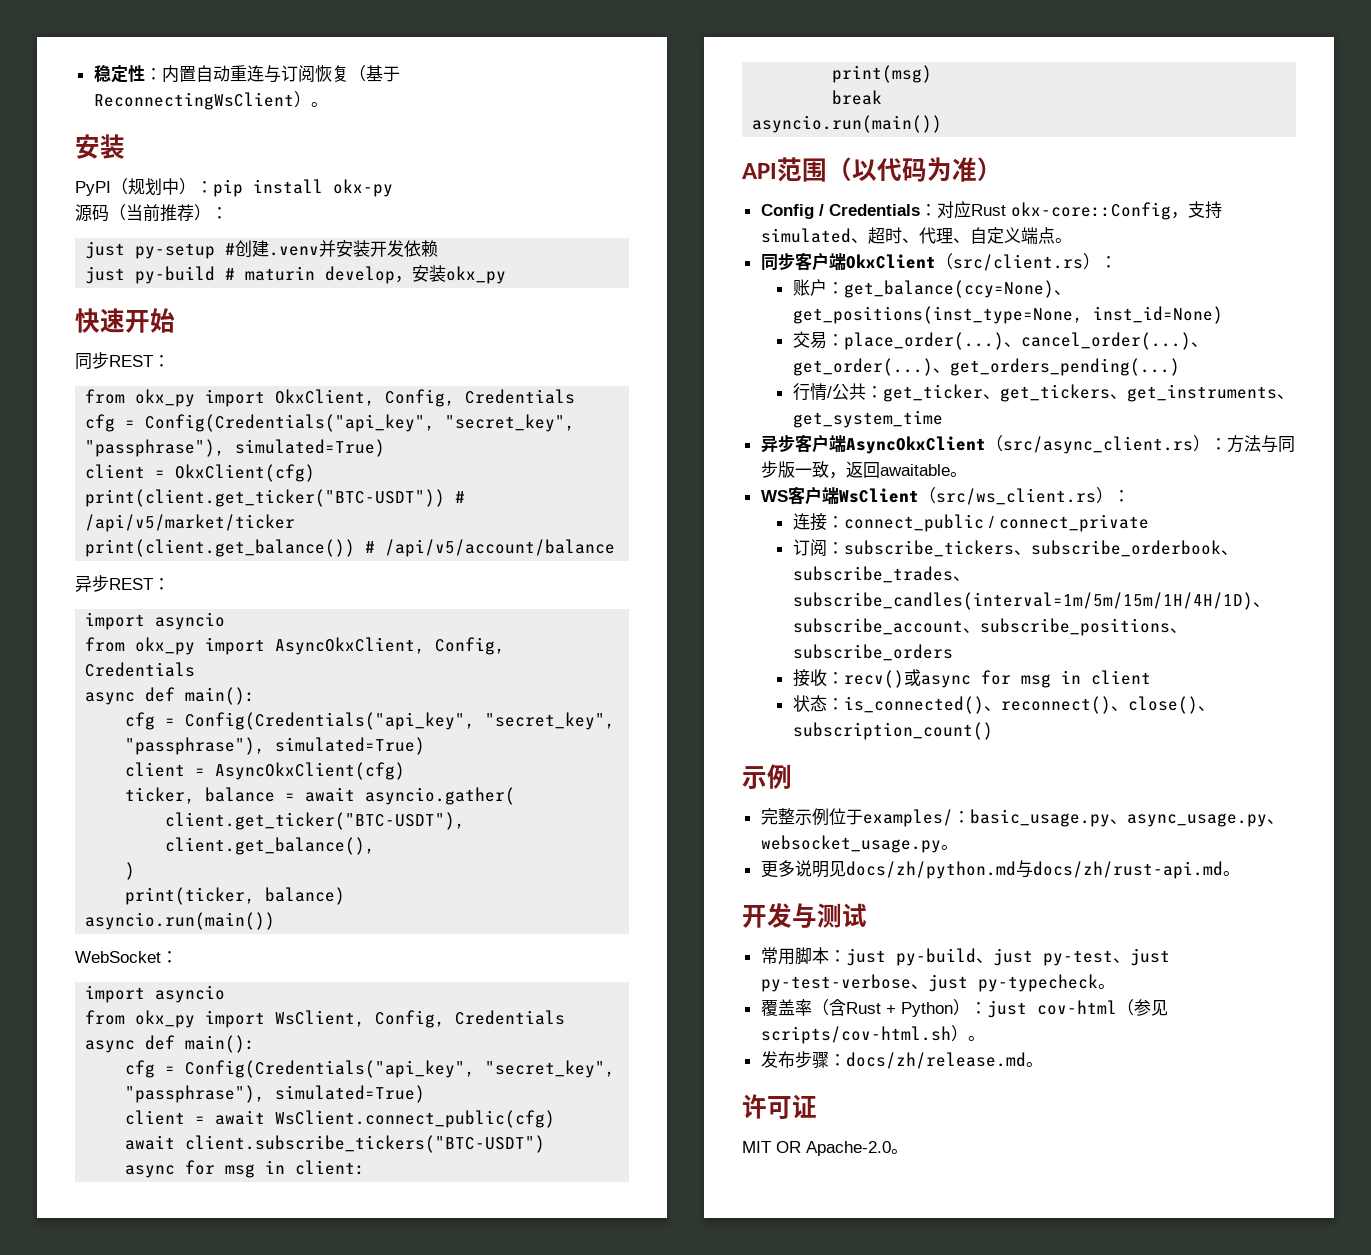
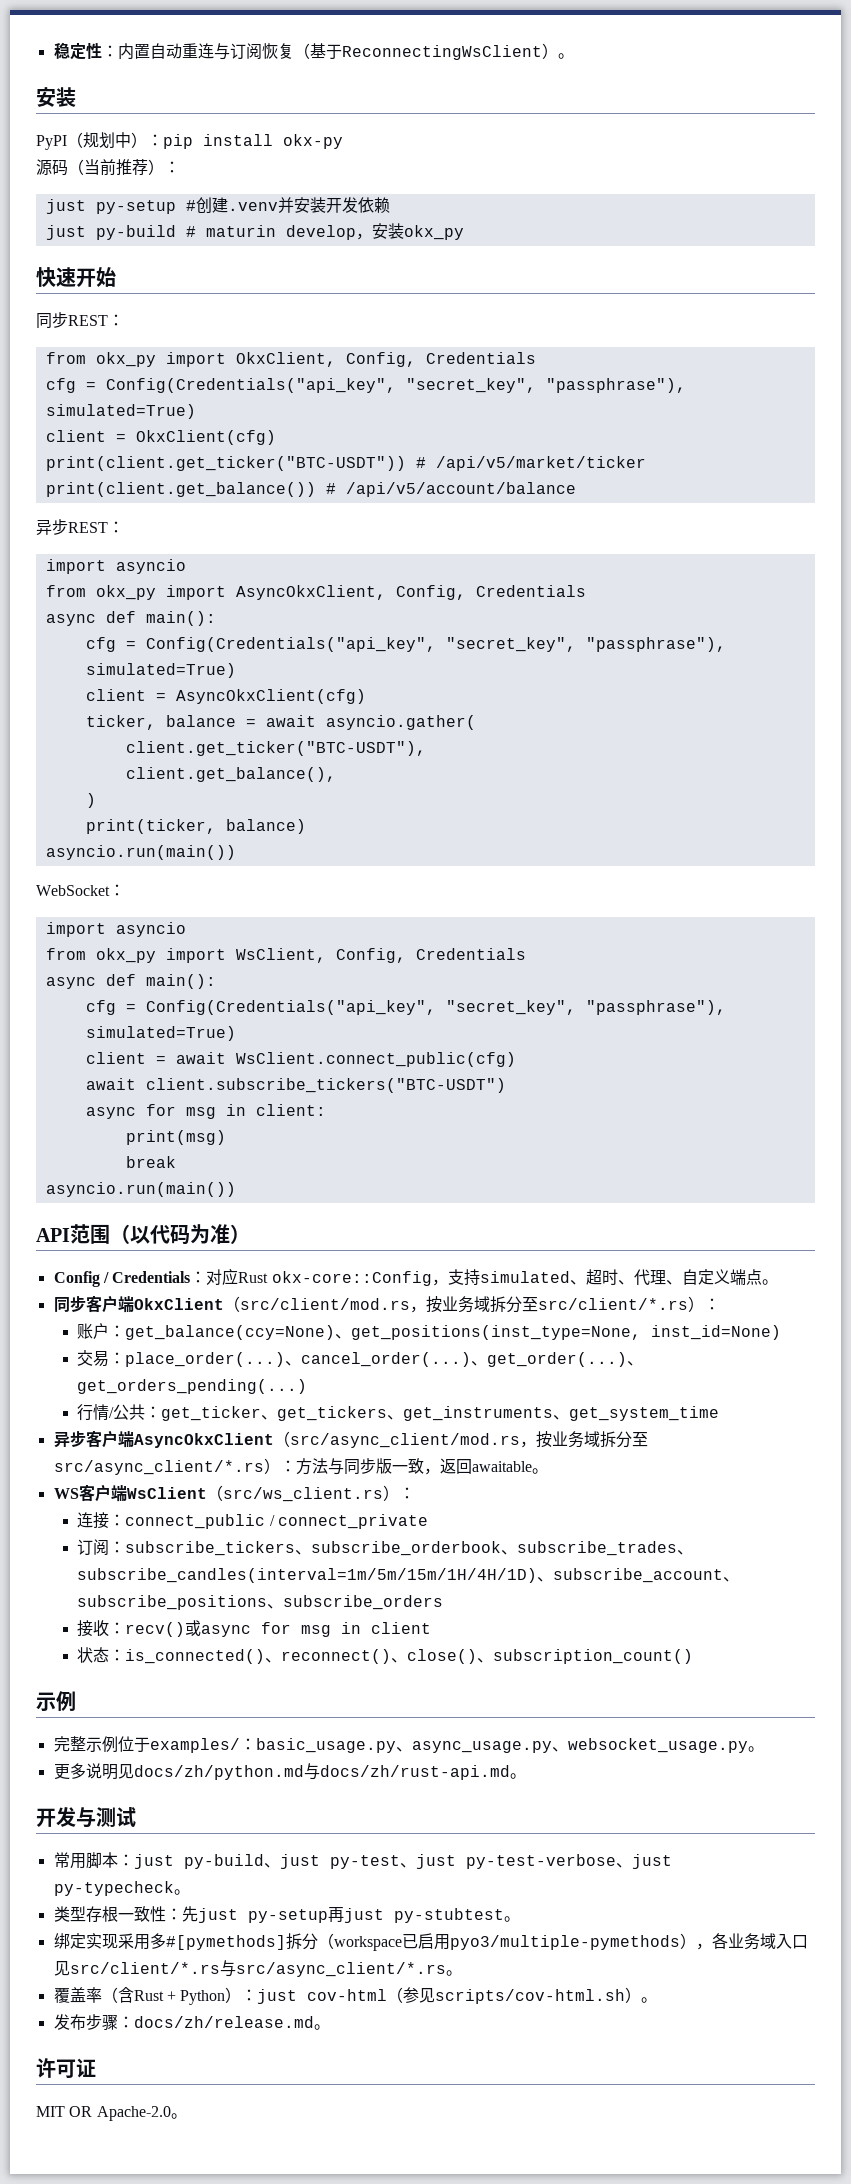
- 同步客户端OkxClient（src/client.rs）：
+ 同步客户端OkxClient（src/client/mod.rs，按业务域拆分至src/client/*.rs）：
- 异步客户端AsyncOkxClient（src/async_client.rs）：方法与同步版一致，返回awaitable。
+ 异步客户端AsyncOkxClient（src/async_client/mod.rs，按业务域拆分至src/async_client/*.rs）：方法与同步版一致，返回awaitable。
+ 类型存根一致性：先just py-setup再just py-stubtest。
+ 绑定实现采用多#[pymethods]拆分（workspace已启用pyo3/multiple-pymethods），各业务域入口见src/client/*.rs与src/async_client/*.rs。

